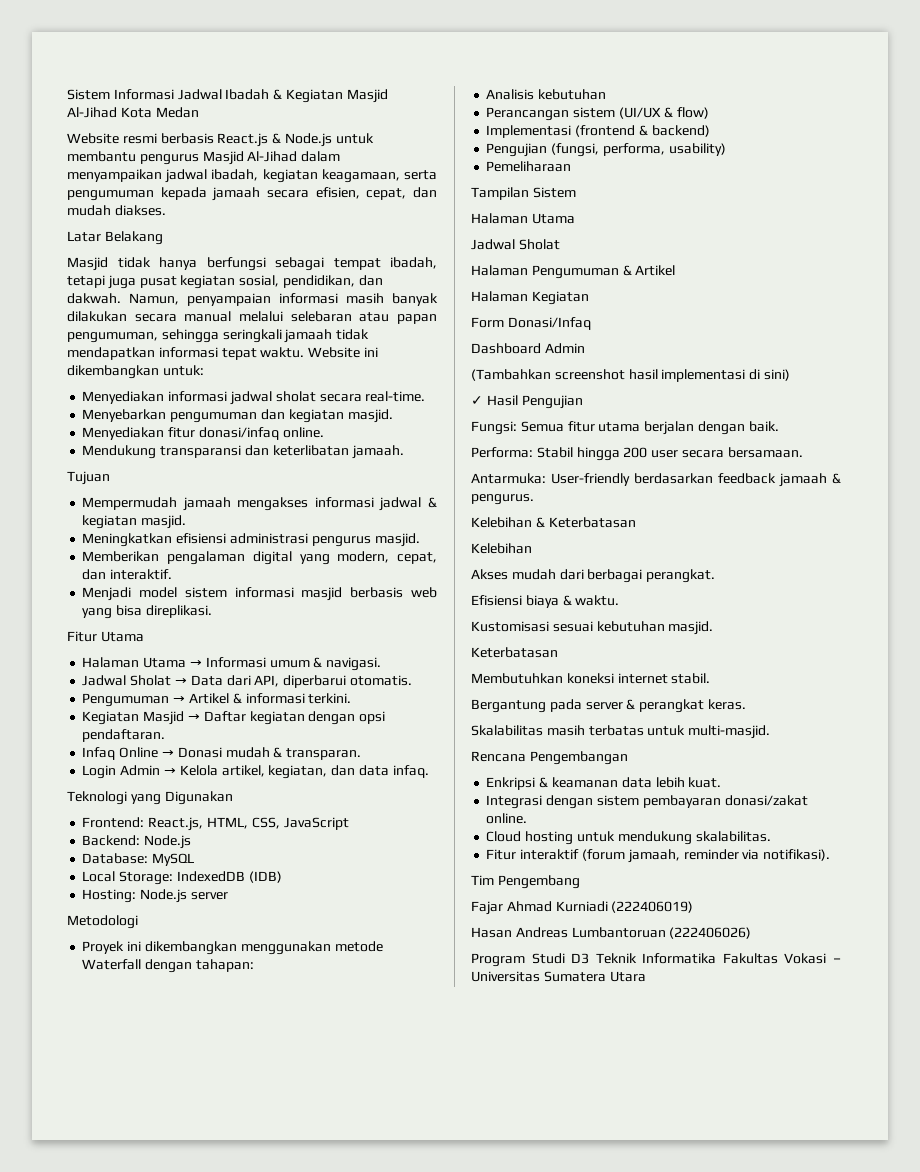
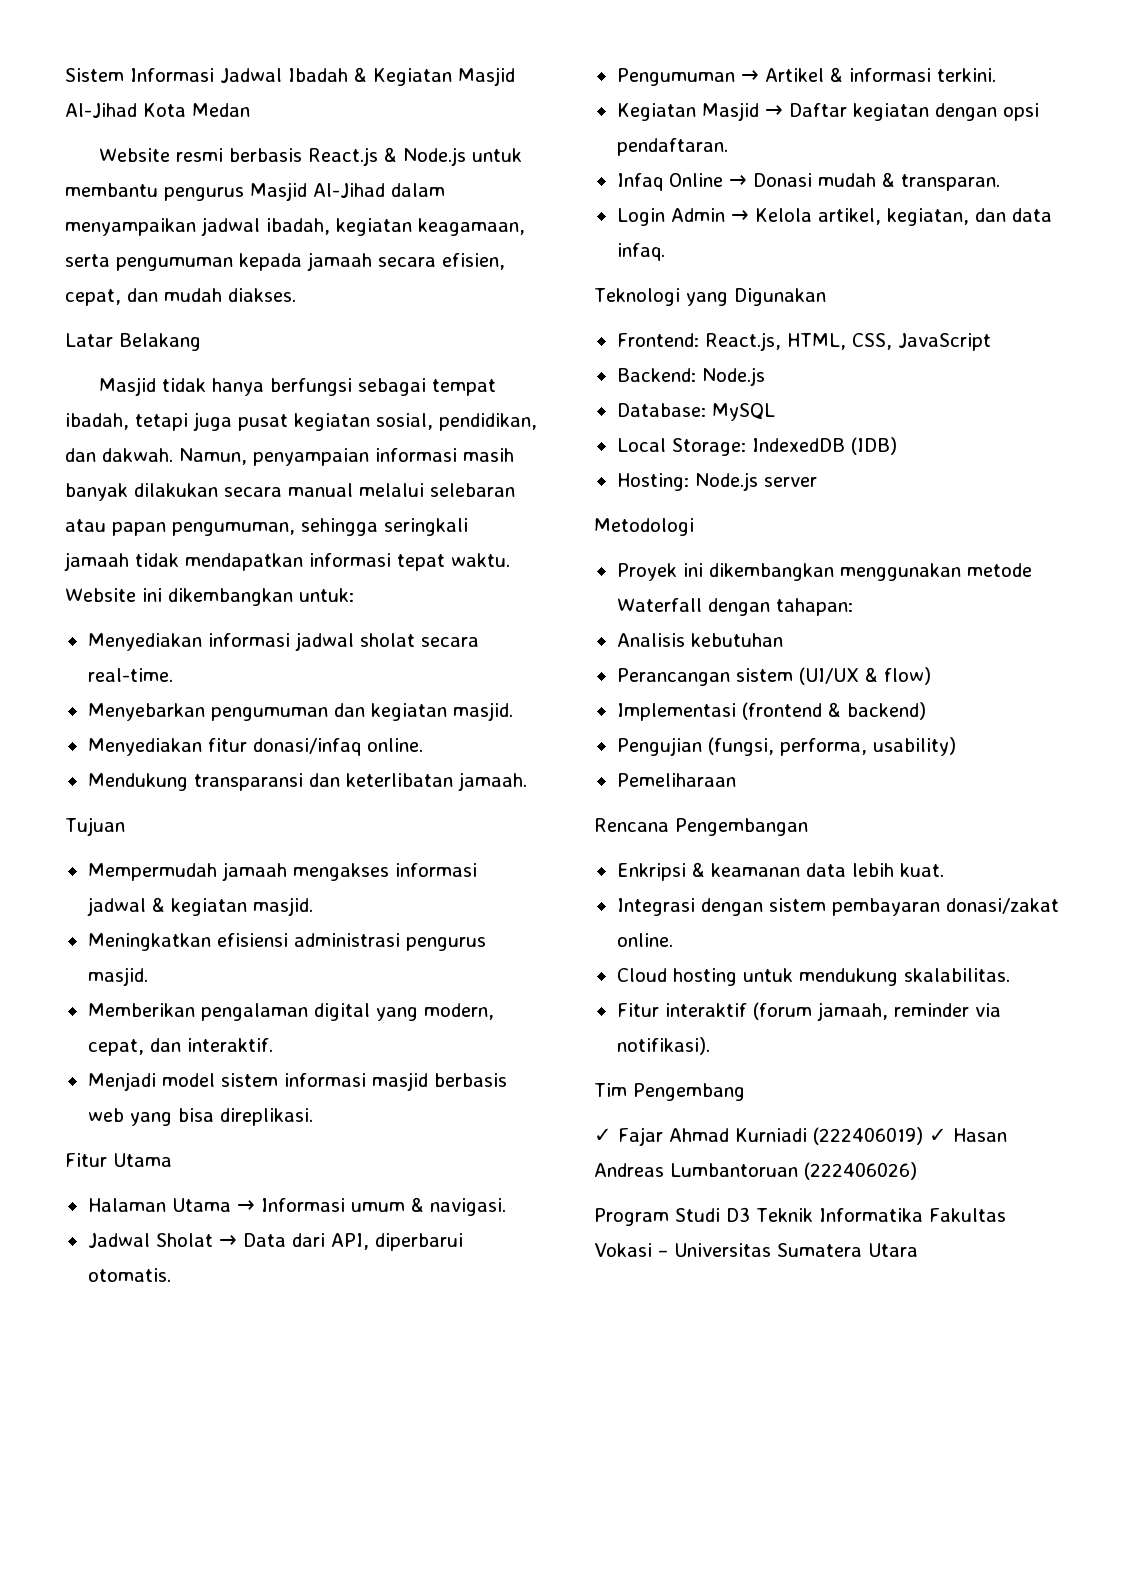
- Tampilan Sistem
- Halaman Utama
- Jadwal Sholat
- Halaman Pengumuman & Artikel
- Halaman Kegiatan
- Form Donasi/Infaq
- Dashboard Admin
- (Tambahkan screenshot hasil implementasi di sini)
- ✓ Hasil Pengujian
- Fungsi: Semua fitur utama berjalan dengan baik.
- Performa: Stabil hingga 200 user secara bersamaan.
- Antarmuka: User-friendly berdasarkan feedback jamaah & pengurus.
- Kelebihan & Keterbatasan
- Kelebihan
- Akses mudah dari berbagai perangkat.
- Efisiensi biaya & waktu.
- Kustomisasi sesuai kebutuhan masjid.
- Keterbatasan
- Membutuhkan koneksi internet stabil.
- Bergantung pada server & perangkat keras.
- Skalabilitas masih terbatas untuk multi-masjid.
- Fajar Ahmad Kurniadi (222406019)
- Hasan Andreas Lumbantoruan (222406026)
+ ✓ Fajar Ahmad Kurniadi (222406019) ✓ Hasan Andreas Lumbantoruan (222406026)

